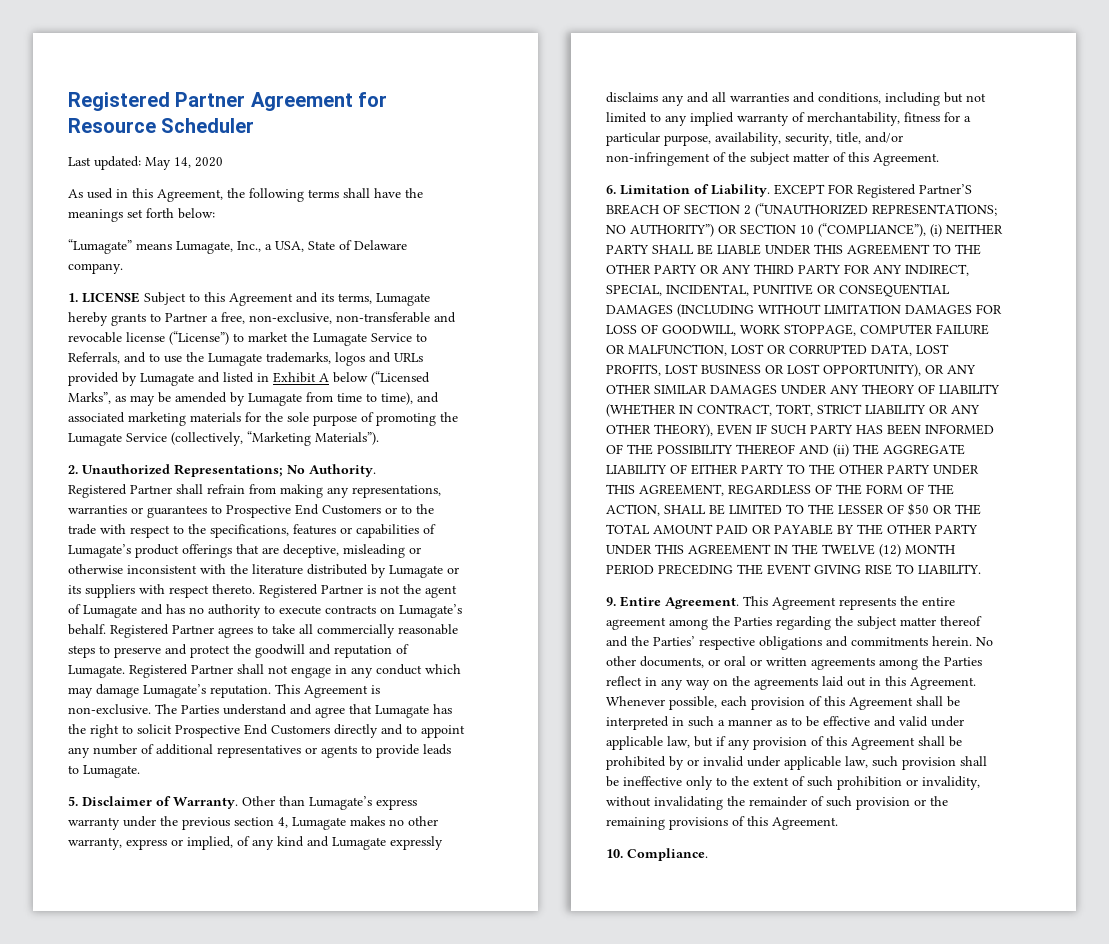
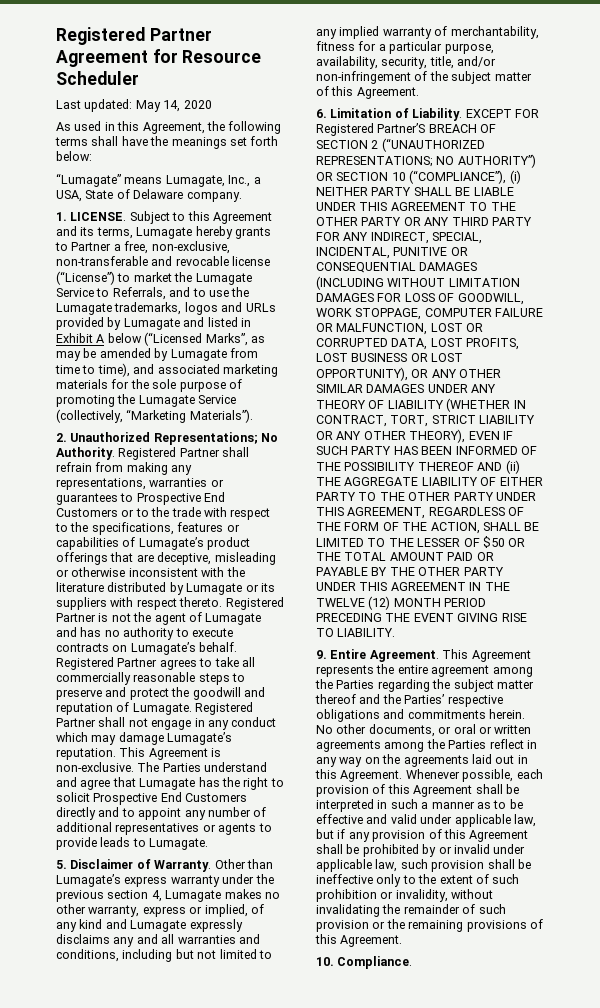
- 1. LICENSE Subject to this Agreement and its terms, Lumagate hereby grants to Partner a free, non-exclusive, non-transferable and revocable license (“License”) to market the Lumagate Service to Referrals, and to use the Lumagate trademarks, logos and URLs provided by Lumagate and listed in Exhibit A below (“Licensed Marks”, as may be amended by Lumagate from time to time), and associated marketing materials for the sole purpose of promoting the Lumagate Service (collectively, “Marketing Materials”).
+ 1. LICENSE. Subject to this Agreement and its terms, Lumagate hereby grants to Partner a free, non-exclusive, non-transferable and revocable license (“License”) to market the Lumagate Service to Referrals, and to use the Lumagate trademarks, logos and URLs provided by Lumagate and listed in Exhibit A below (“Licensed Marks”, as may be amended by Lumagate from time to time), and associated marketing materials for the sole purpose of promoting the Lumagate Service (collectively, “Marketing Materials”).
- 2. Unauthorized Representations; No Authority.
- Registered Partner shall refrain from making any representations, warranties or guarantees to Prospective End Customers or to the trade with respect to the specifications, features or capabilities of Lumagate’s product offerings that are deceptive, misleading or otherwise inconsistent with the literature distributed by Lumagate or its suppliers with respect thereto.
+ 2. Unauthorized Representations; No Authority. Registered Partner shall refrain from making any representations, warranties or guarantees to Prospective End Customers or to the trade with respect to the specifications, features or capabilities of Lumagate’s product offerings that are deceptive, misleading or otherwise inconsistent with the literature distributed by Lumagate or its suppliers with respect thereto.

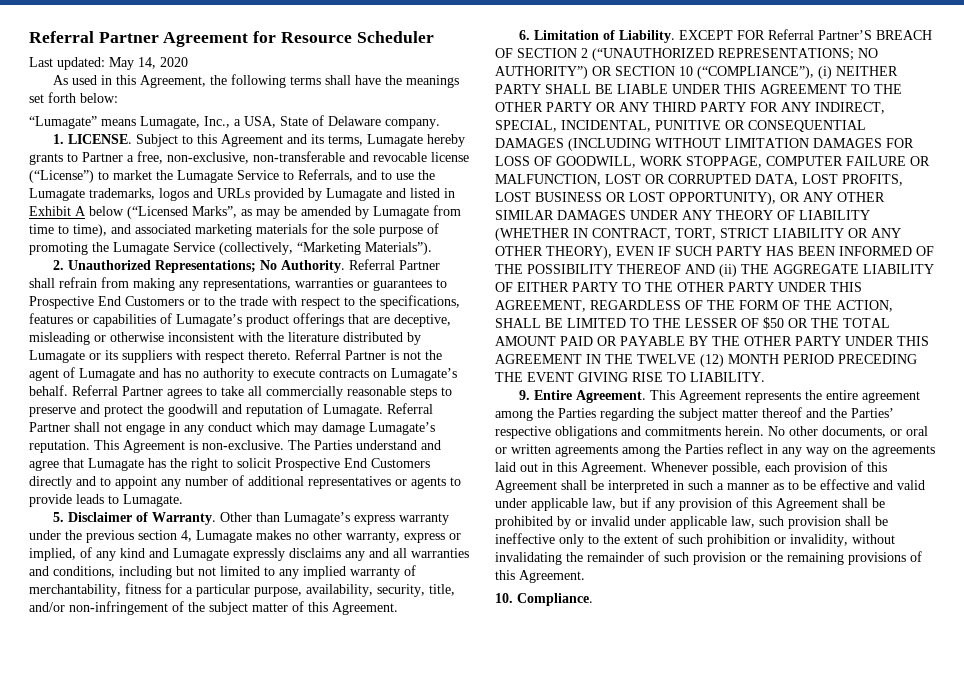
- Registered Partner Agreement for Resource Scheduler
+ Referral Partner Agreement for Resource Scheduler
- Registered Partner shall refrain from making any representations, warranties or guarantees to Prospective End Customers or to the trade with respect to the specifications, features or capabilities of Lumagate’s product offerings that are deceptive, misleading or otherwise inconsistent with the literature distributed by Lumagate or its suppliers with respect thereto.
+ Referral Partner shall refrain from making any representations, warranties or guarantees to Prospective End Customers or to the trade with respect to the specifications, features or capabilities of Lumagate’s product offerings that are deceptive, misleading or otherwise inconsistent with the literature distributed by Lumagate or its suppliers with respect thereto.
- Registered Partner is not the agent of Lumagate and has no authority to execute contracts on Lumagate’s behalf.
+ Referral Partner is not the agent of Lumagate and has no authority to execute contracts on Lumagate’s behalf.
- Registered Partner agrees to take all commercially reasonable steps to preserve and protect the goodwill and reputation of Lumagate.
+ Referral Partner agrees to take all commercially reasonable steps to preserve and protect the goodwill and reputation of Lumagate.
- Registered Partner shall not engage in any conduct which may damage Lumagate’s reputation.
+ Referral Partner shall not engage in any conduct which may damage Lumagate’s reputation.
- EXCEPT FOR Registered Partner’S BREACH OF SECTION 2 (“UNAUTHORIZED REPRESENTATIONS;
+ EXCEPT FOR Referral Partner’S BREACH OF SECTION 2 (“UNAUTHORIZED REPRESENTATIONS;

